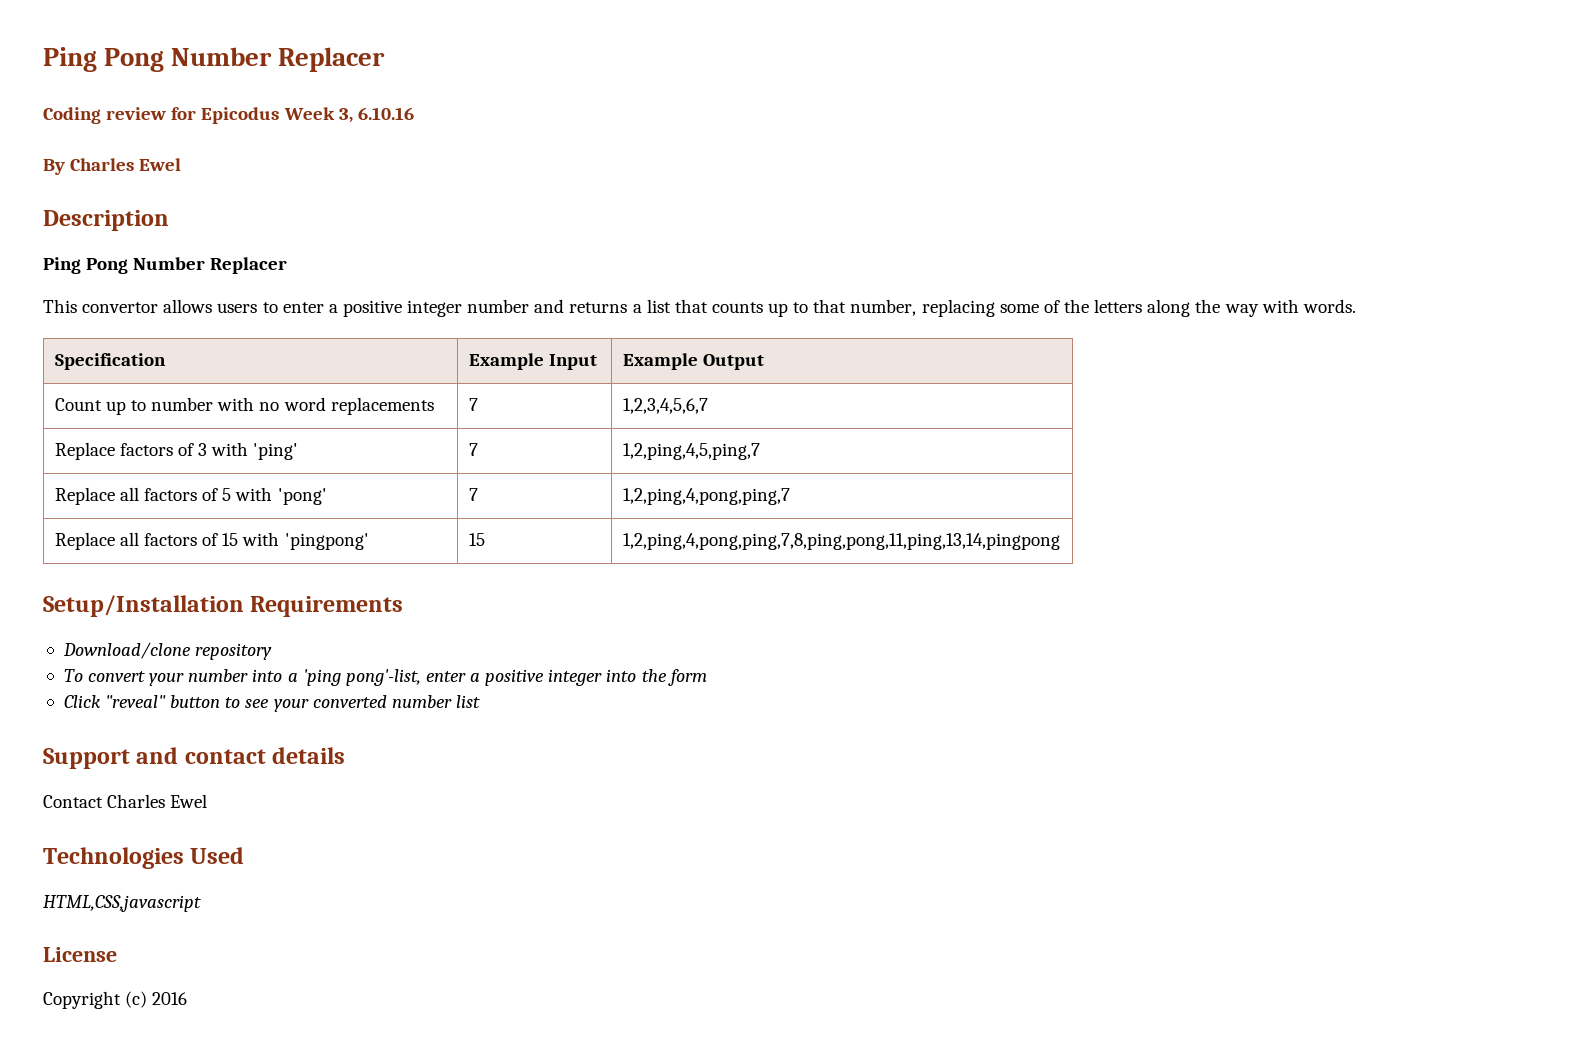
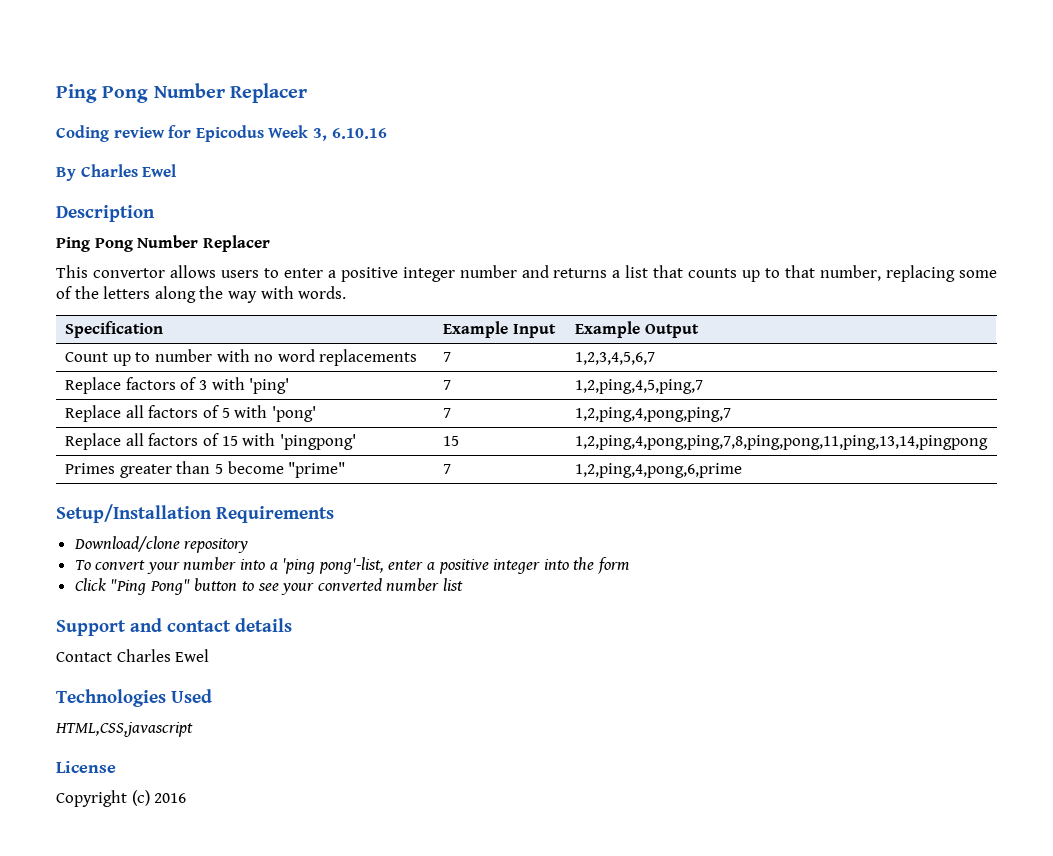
+ Primes greater than 5 become "prime" | 7 | 1,2,ping,4,pong,6,prime
- Click "reveal" button to see your converted number list
+ Click "Ping Pong" button to see your converted number list

